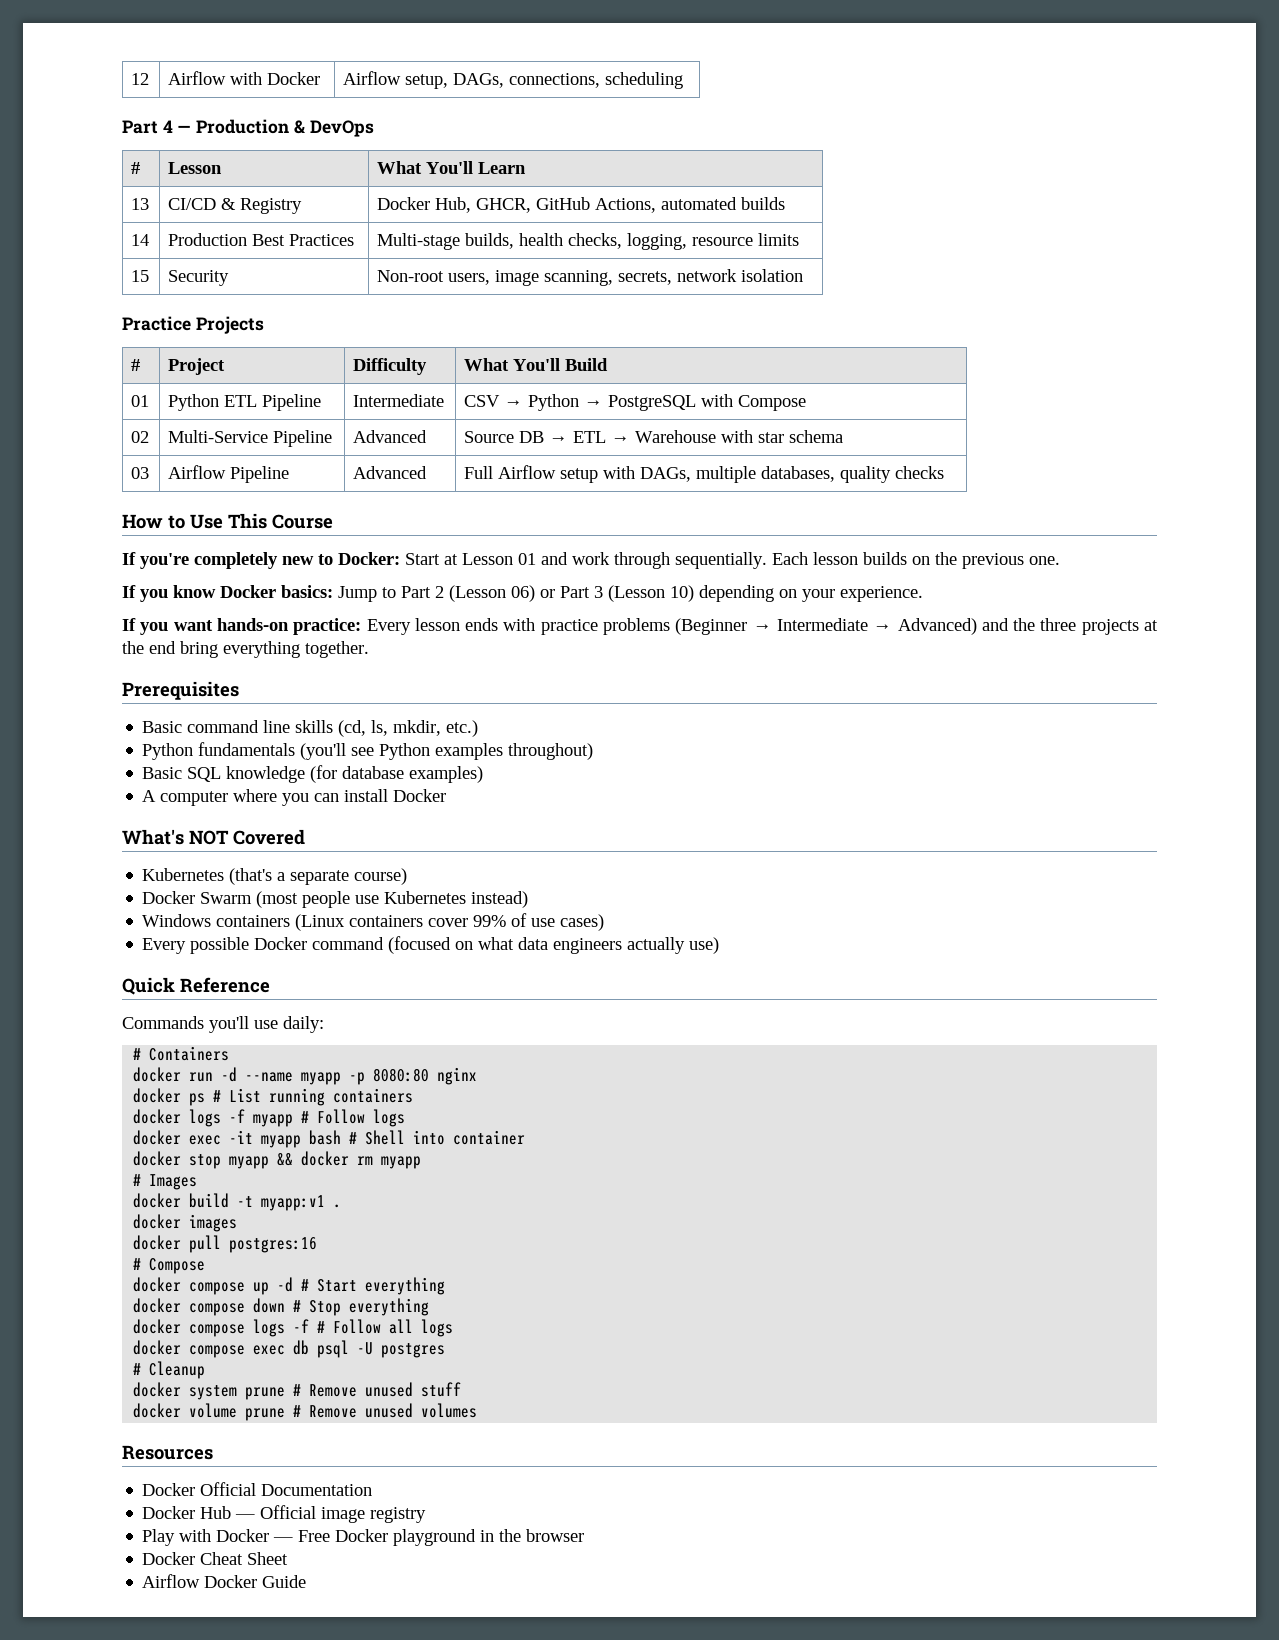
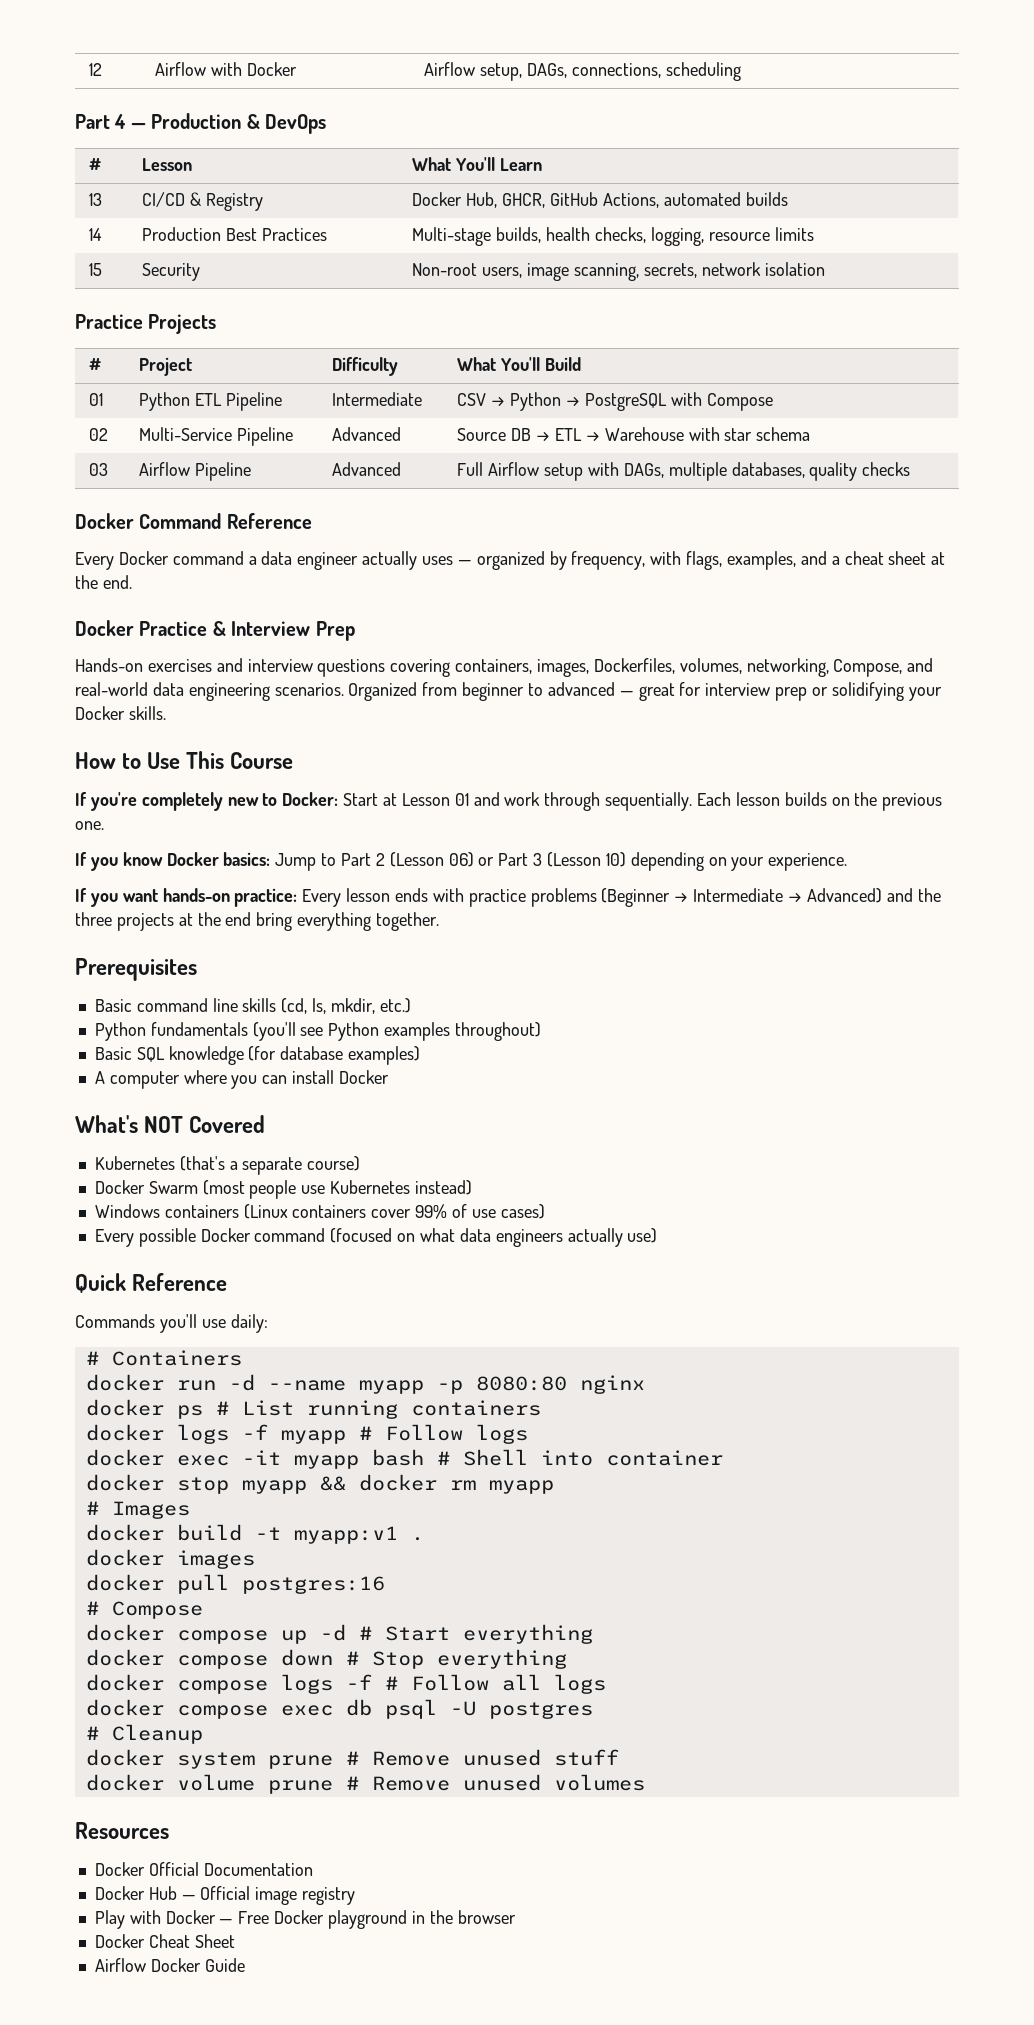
+ Docker Command Reference
+ Every Docker command a data engineer actually uses — organized by frequency, with flags, examples, and a cheat sheet at the end.
+ Docker Practice & Interview Prep
+ Hands-on exercises and interview questions covering containers, images, Dockerfiles, volumes, networking, Compose, and real-world data engineering scenarios. Organized from beginner to advanced — great for interview prep or solidifying your Docker skills.

